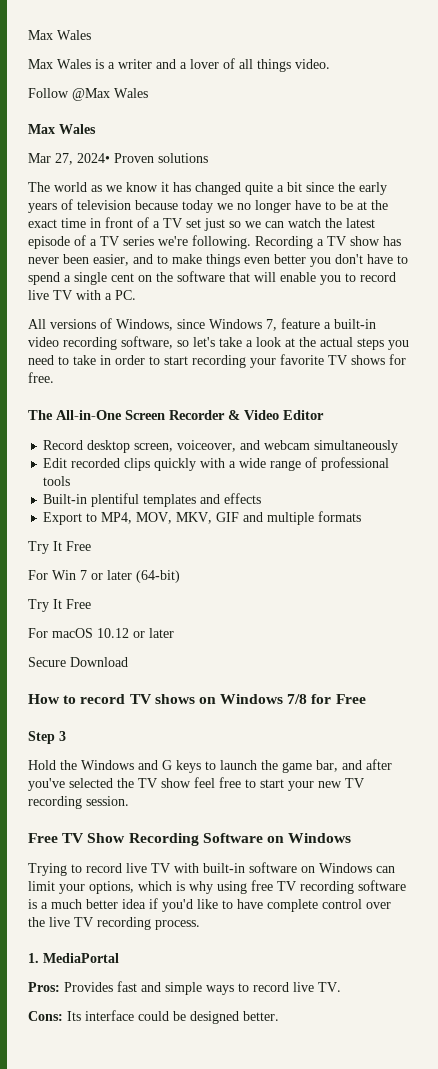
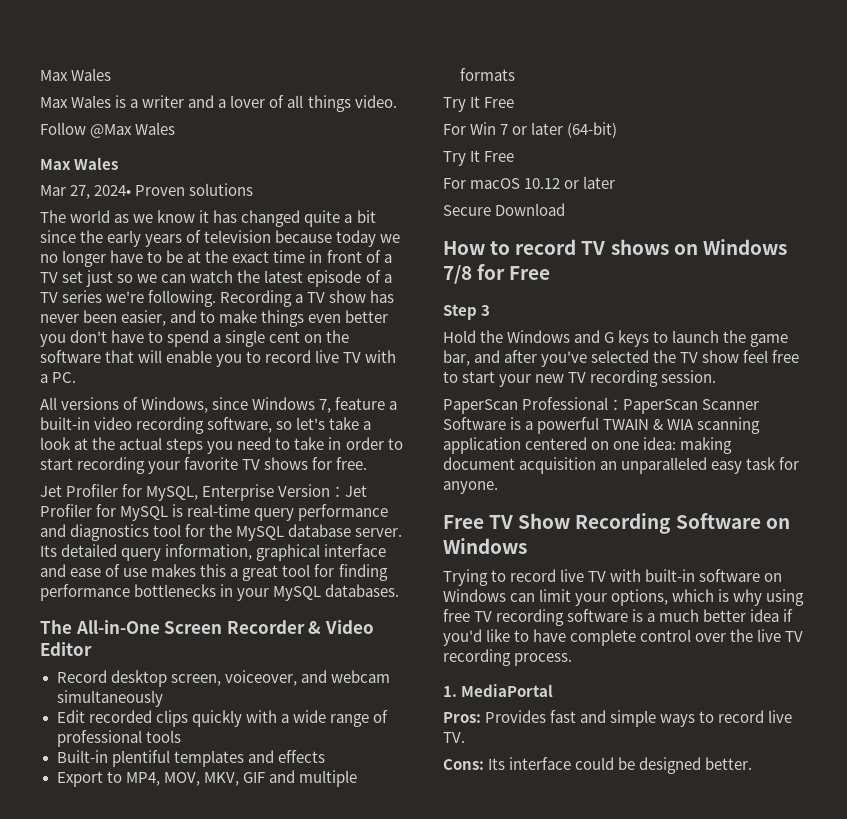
+ Jet Profiler for MySQL, Enterprise Version：Jet Profiler for MySQL is real-time query performance and diagnostics tool for the MySQL database server. Its detailed query information, graphical interface and ease of use makes this a great tool for finding performance bottlenecks in your MySQL databases.
+ PaperScan Professional：PaperScan Scanner Software is a powerful TWAIN & WIA scanning application centered on one idea: making document acquisition an unparalleled easy task for anyone.

